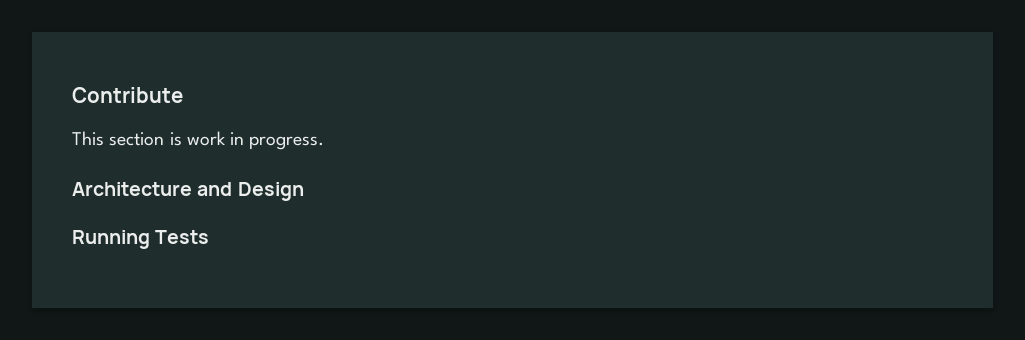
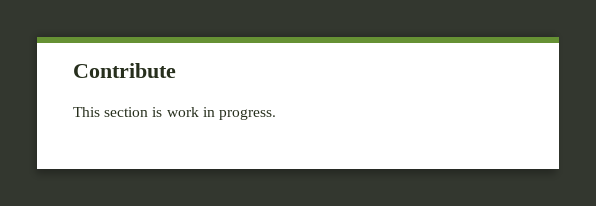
- Architecture and Design
- Running Tests

